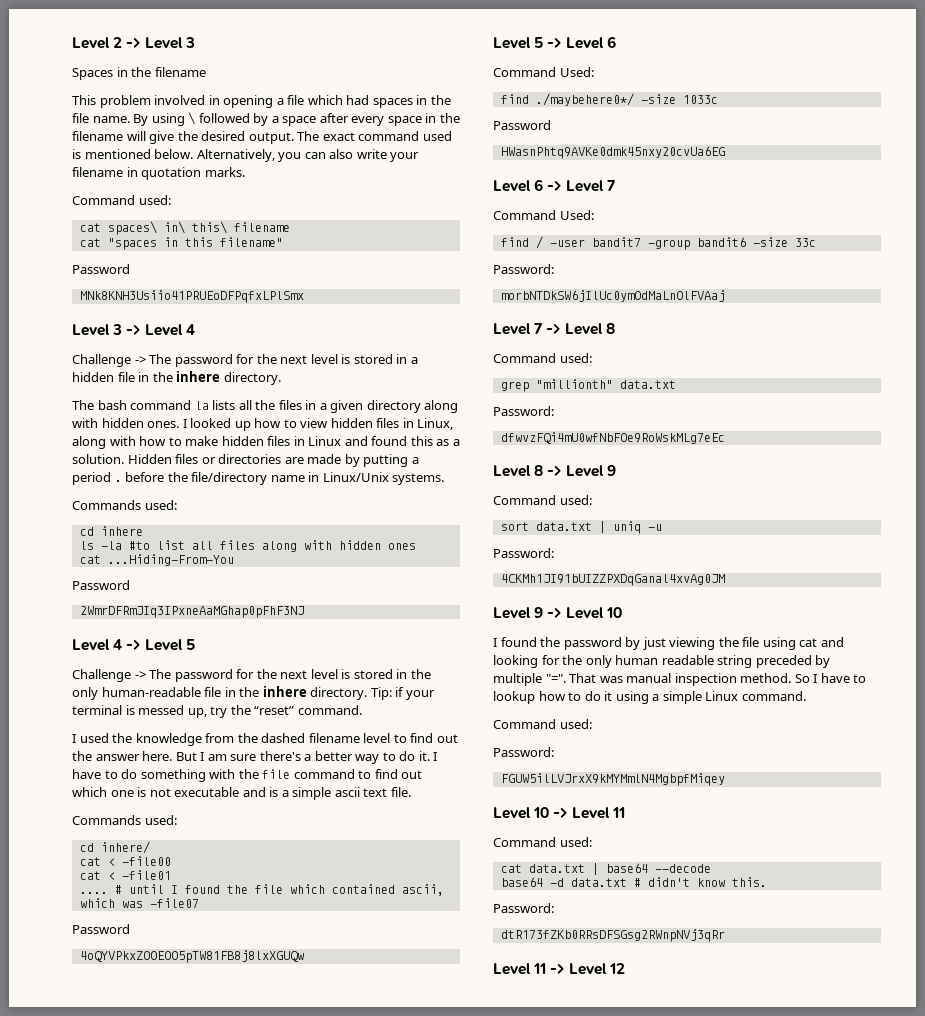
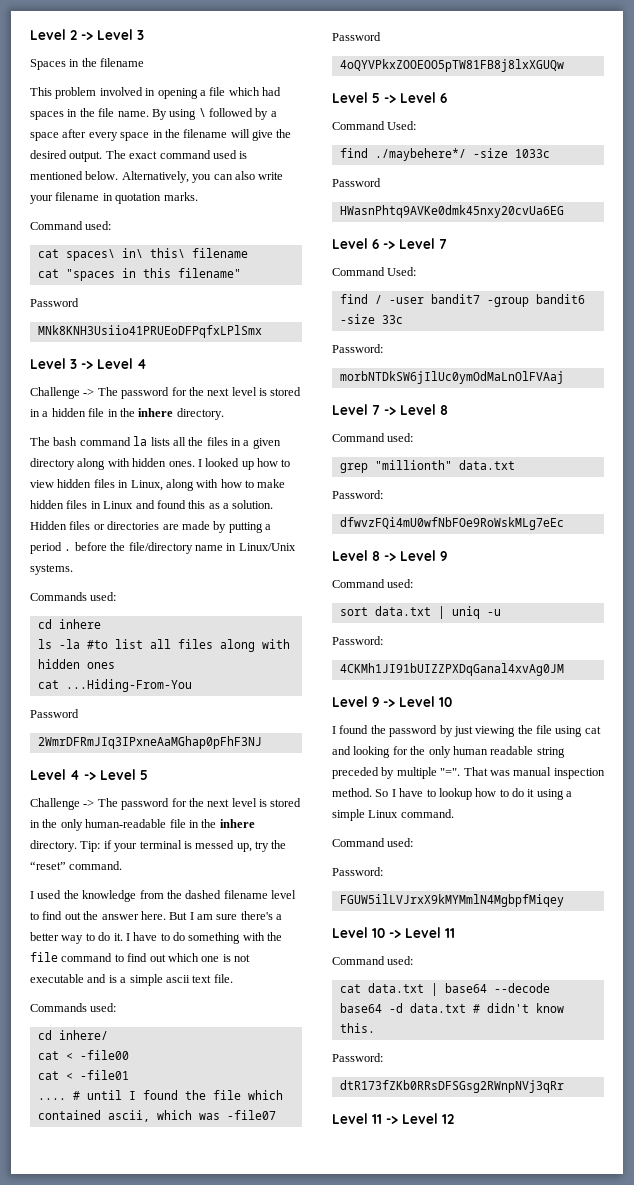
- find ./maybehere0*/ -size 1033c
+ find ./maybehere*/ -size 1033c

